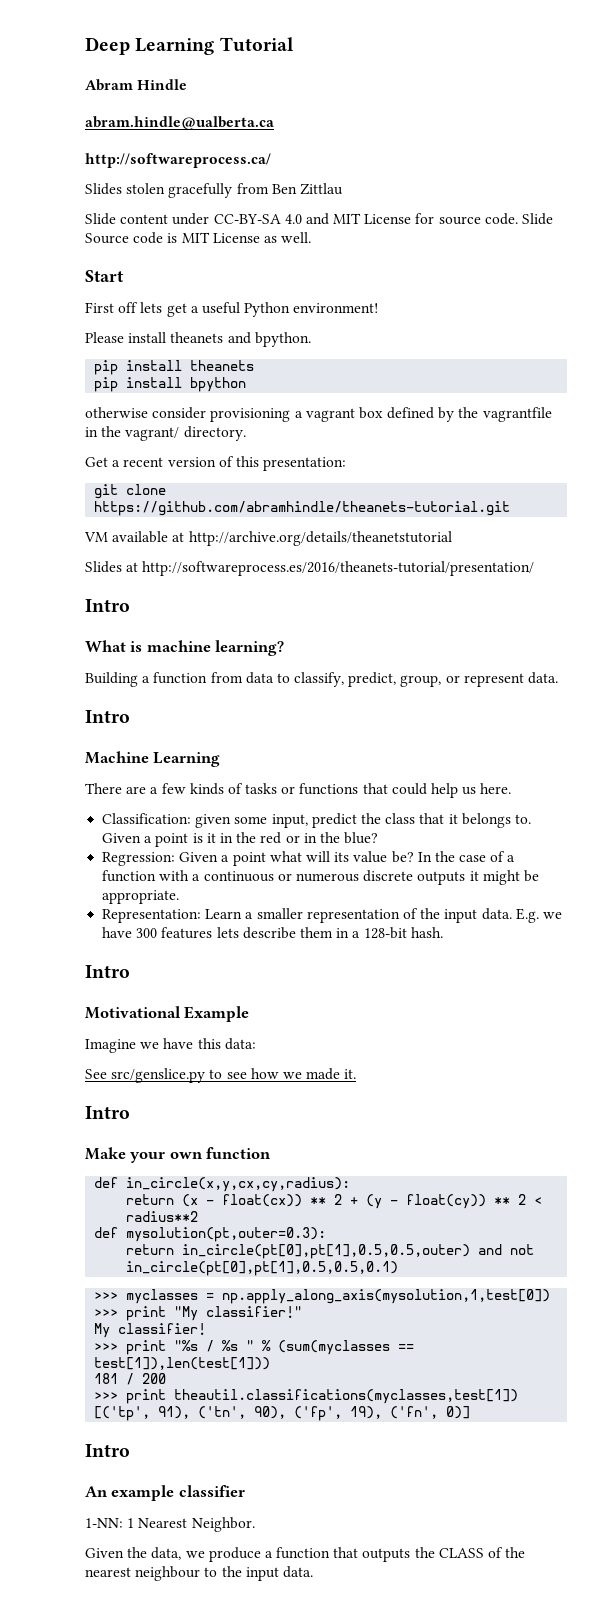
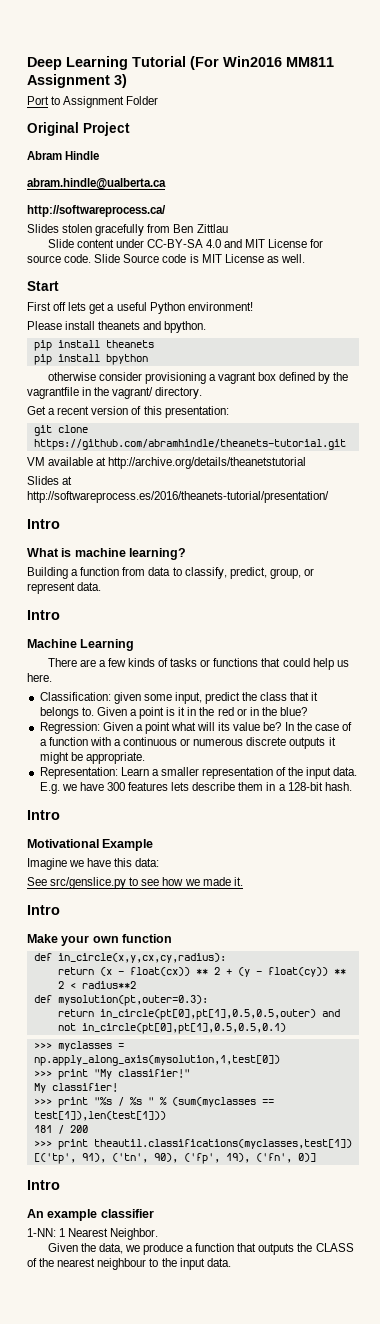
- Deep Learning Tutorial
+ Deep Learning Tutorial (For Win2016 MM811 Assignment 3)
+ Port to Assignment Folder
+ Original Project

